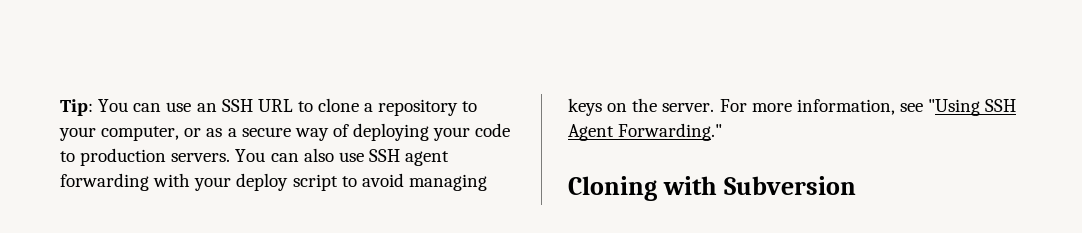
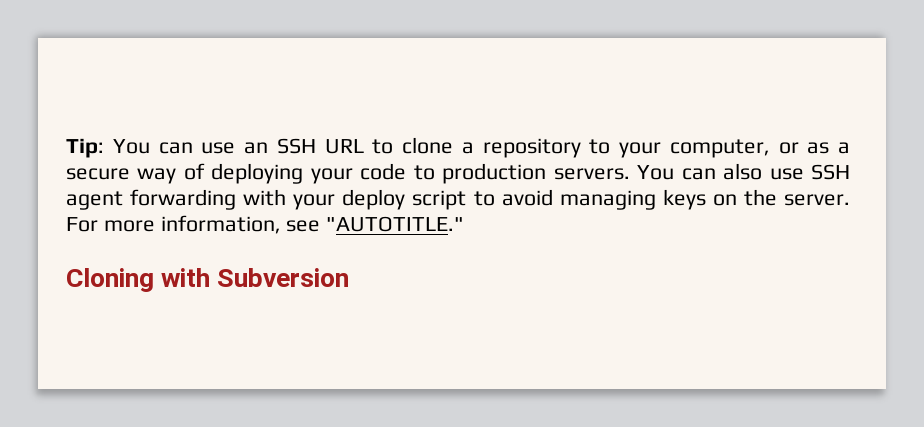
- For more information, see "Using SSH Agent Forwarding."
+ For more information, see "AUTOTITLE."

